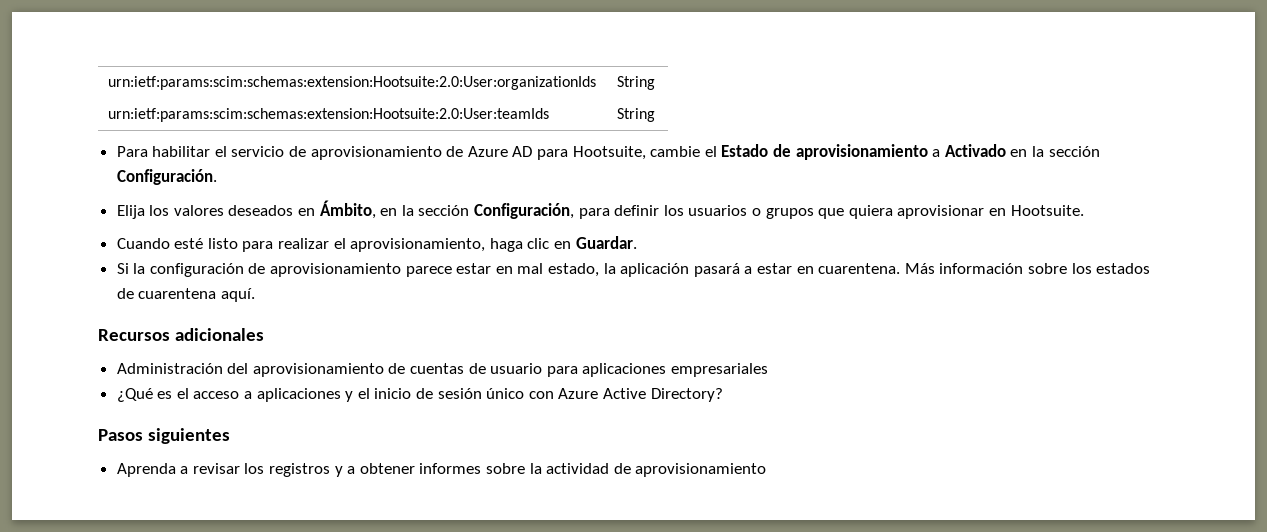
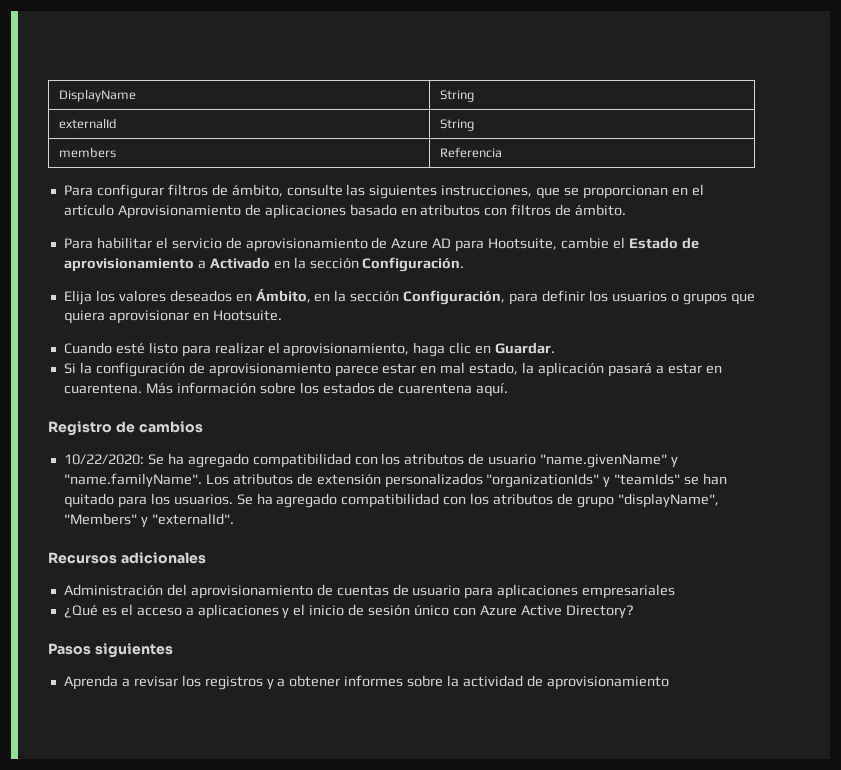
- urn:ietf:params:scim:schemas:extension:Hootsuite:2.0:User:organizationIds | String
- urn:ietf:params:scim:schemas:extension:Hootsuite:2.0:User:teamIds | String
+ DisplayName | String
+ externalId | String
+ members | Referencia
+ Para configurar filtros de ámbito, consulte las siguientes instrucciones, que se proporcionan en el artículo Aprovisionamiento de aplicaciones basado en atributos con filtros de ámbito.
+ Registro de cambios
+ 10/22/2020: Se ha agregado compatibilidad con los atributos de usuario "name.givenName" y "name.familyName". Los atributos de extensión personalizados "organizationIds" y "teamIds" se han quitado para los usuarios. Se ha agregado compatibilidad con los atributos de grupo "displayName", "Members" y "externalId".

